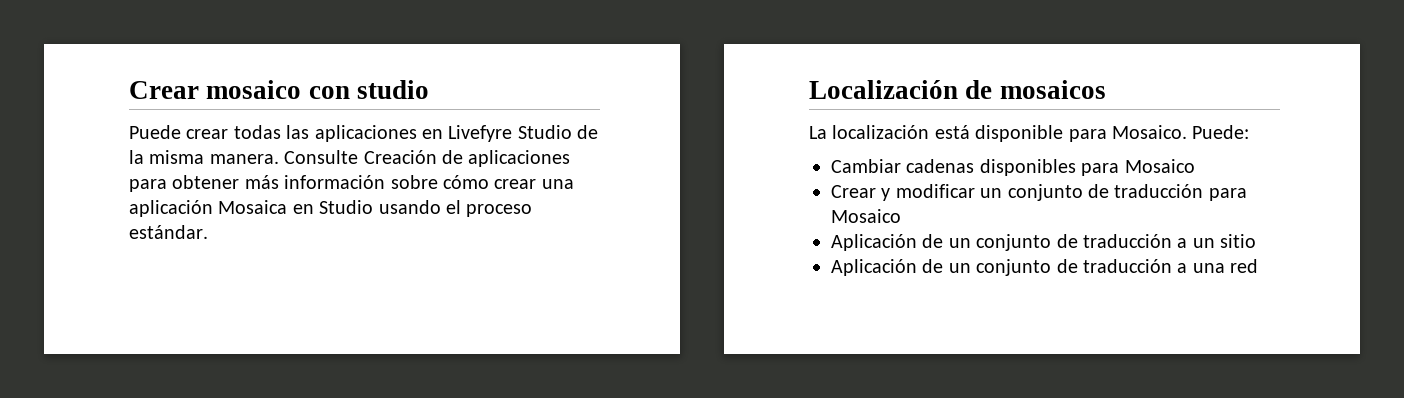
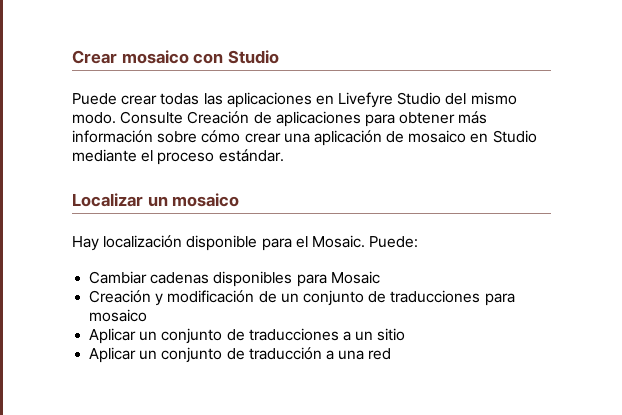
- Crear mosaico con studio
+ Crear mosaico con Studio
- Puede crear todas las aplicaciones en Livefyre Studio de la misma manera.
+ Puede crear todas las aplicaciones en Livefyre Studio del mismo modo.
- Consulte Creación de aplicaciones para obtener más información sobre cómo crear una aplicación Mosaica en Studio usando el proceso estándar.
+ Consulte Creación de aplicaciones para obtener más información sobre cómo crear una aplicación de mosaico en Studio mediante el proceso estándar.
- Localización de mosaicos
- La localización está disponible para Mosaico.
+ Localizar un mosaico
+ Hay localización disponible para el Mosaic.
- Cambiar cadenas disponibles para Mosaico
- Crear y modificar un conjunto de traducción para Mosaico
- Aplicación de un conjunto de traducción a un sitio
+ Cambiar cadenas disponibles para Mosaic
+ Creación y modificación de un conjunto de traducciones para mosaico
+ Aplicar un conjunto de traducciones a un sitio
- Aplicación de un conjunto de traducción a una red
+ Aplicar un conjunto de traducción a una red

